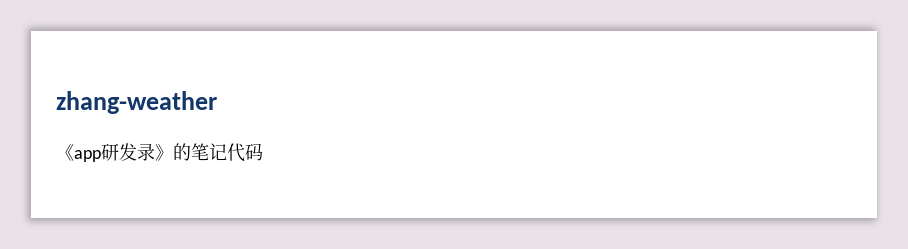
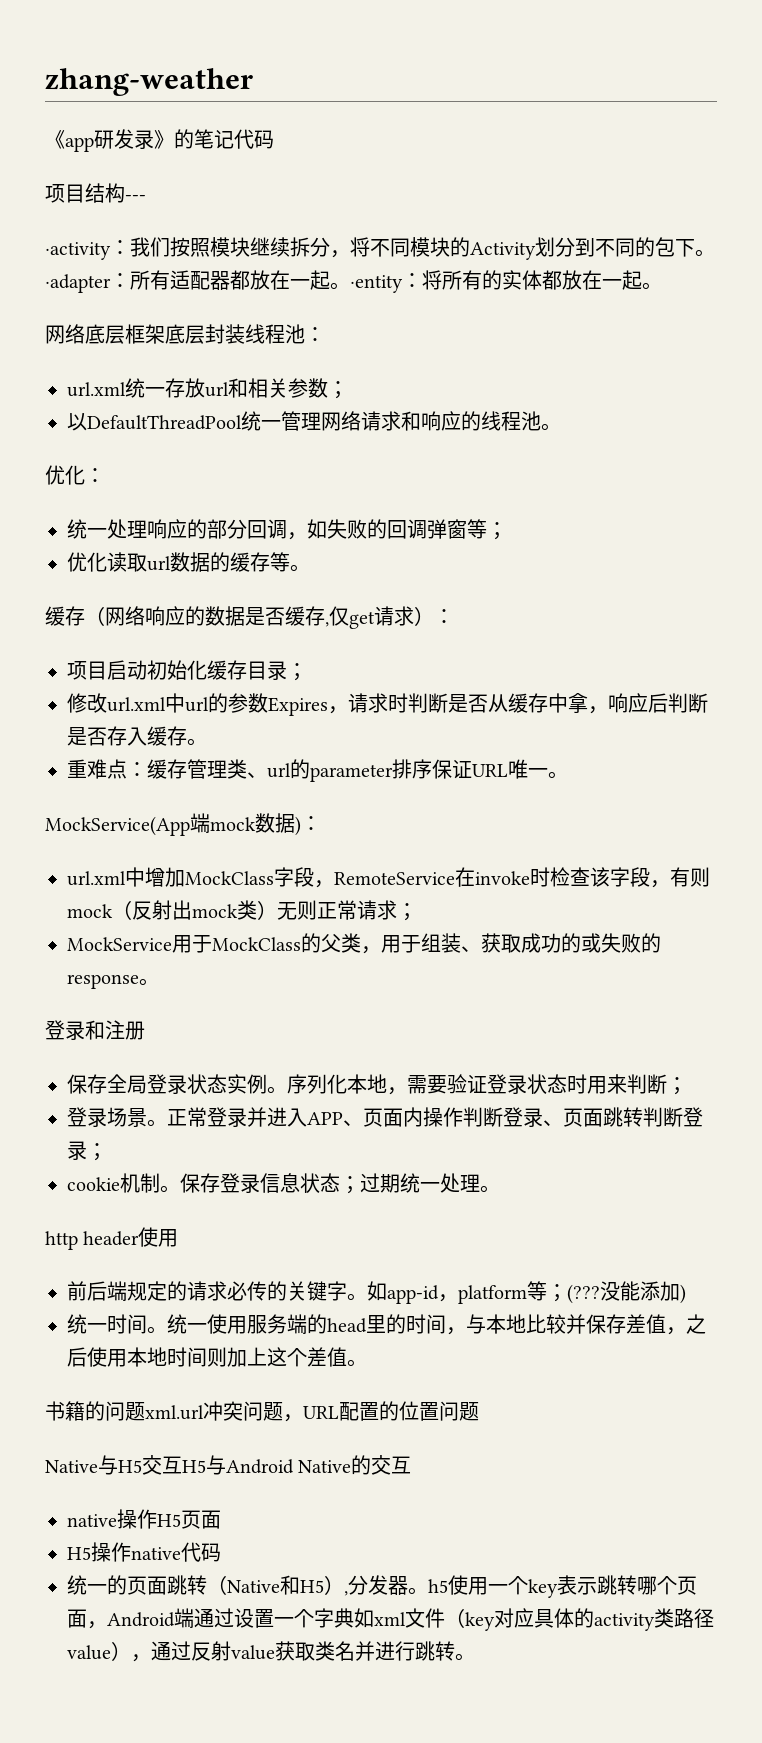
+ 项目结构---
+ ·activity：我们按照模块继续拆分，将不同模块的Activity划分到不同的包下。·adapter：所有适配器都放在一起。·entity：将所有的实体都放在一起。
+ 网络底层框架底层封装线程池：
+ url.xml统一存放url和相关参数；
+ 以DefaultThreadPool统一管理网络请求和响应的线程池。
+ 优化：
+ 统一处理响应的部分回调，如失败的回调弹窗等；
+ 优化读取url数据的缓存等。
+ 缓存（网络响应的数据是否缓存,仅get请求）：
+ 项目启动初始化缓存目录；
+ 修改url.xml中url的参数Expires，请求时判断是否从缓存中拿，响应后判断是否存入缓存。
+ 重难点：缓存管理类、url的parameter排序保证URL唯一。
+ MockService(App端mock数据)：
+ url.xml中增加MockClass字段，RemoteService在invoke时检查该字段，有则mock（反射出mock类）无则正常请求；
+ MockService用于MockClass的父类，用于组装、获取成功的或失败的response。
+ 登录和注册
+ 保存全局登录状态实例。序列化本地，需要验证登录状态时用来判断；
+ 登录场景。正常登录并进入APP、页面内操作判断登录、页面跳转判断登录；
+ cookie机制。保存登录信息状态；过期统一处理。
+ http header使用
+ 前后端规定的请求必传的关键字。如app-id，platform等；(???没能添加)
+ 统一时间。统一使用服务端的head里的时间，与本地比较并保存差值，之后使用本地时间则加上这个差值。
+ 书籍的问题xml.url冲突问题，URL配置的位置问题
+ Native与H5交互H5与Android Native的交互
+ native操作H5页面
+ H5操作native代码
+ 统一的页面跳转（Native和H5）,分发器。h5使用一个key表示跳转哪个页面，Android端通过设置一个字典如xml文件（key对应具体的activity类路径value），通过反射value获取类名并进行跳转。

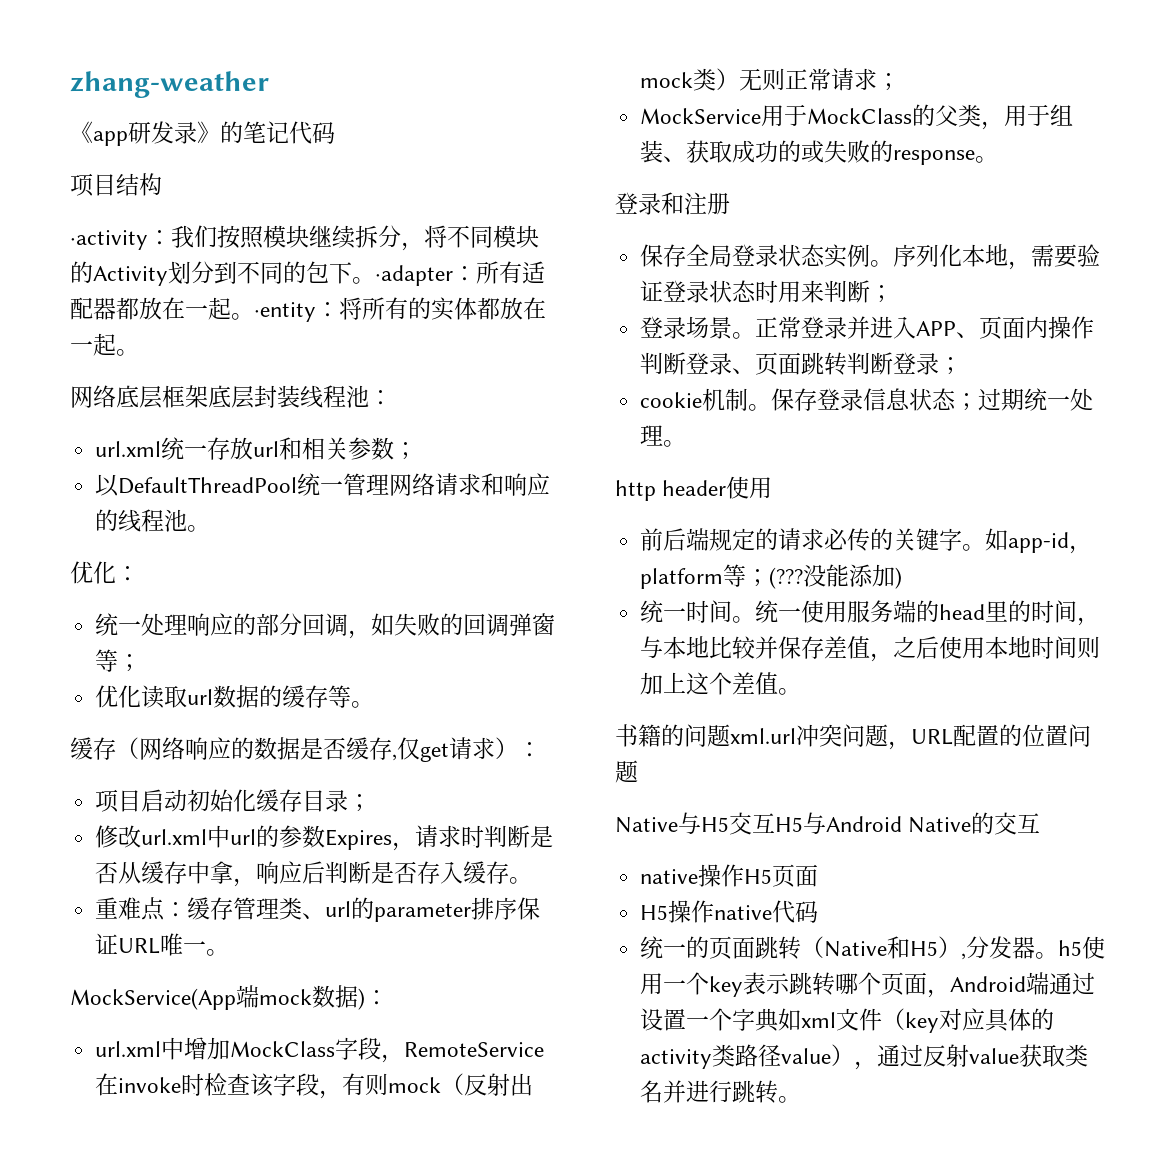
- 项目结构---
+ 项目结构

